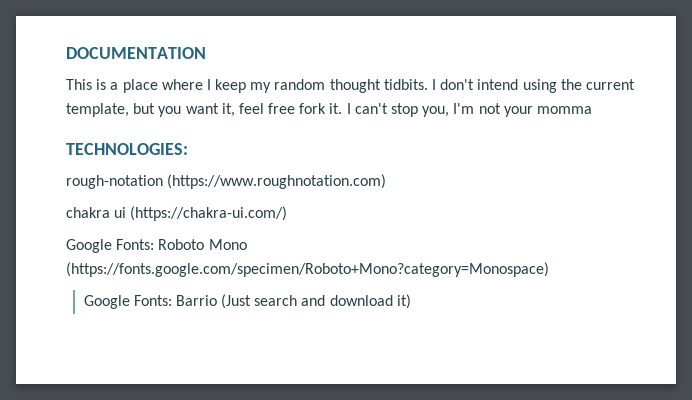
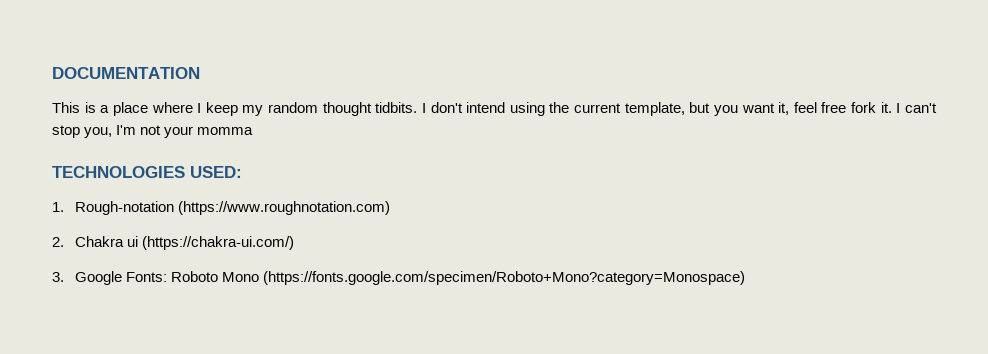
- TECHNOLOGIES:
- rough-notation (https://www.roughnotation.com)
+ TECHNOLOGIES USED:
+ 1. Rough-notation (https://www.roughnotation.com)
- chakra ui (https://chakra-ui.com/)
+ 2. Chakra ui (https://chakra-ui.com/)
- Google Fonts: Roboto Mono (https://fonts.google.com/specimen/Roboto+Mono?category=Monospace)
+ 3. Google Fonts: Roboto Mono (https://fonts.google.com/specimen/Roboto+Mono?category=Monospace)
- Google Fonts: Barrio (Just search and download it)

